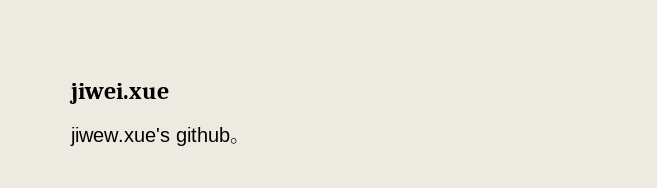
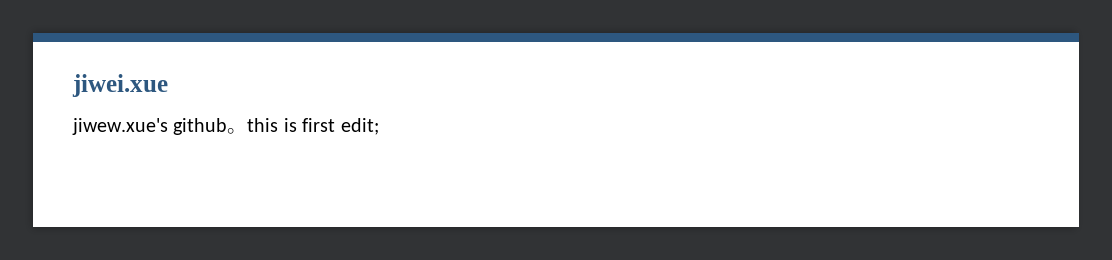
- jiwew.xue's github。
+ jiwew.xue's github。this is first edit;

